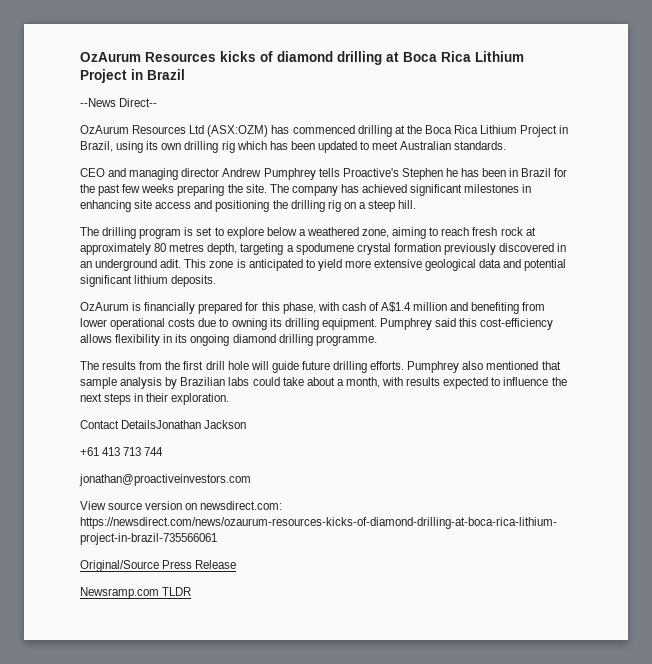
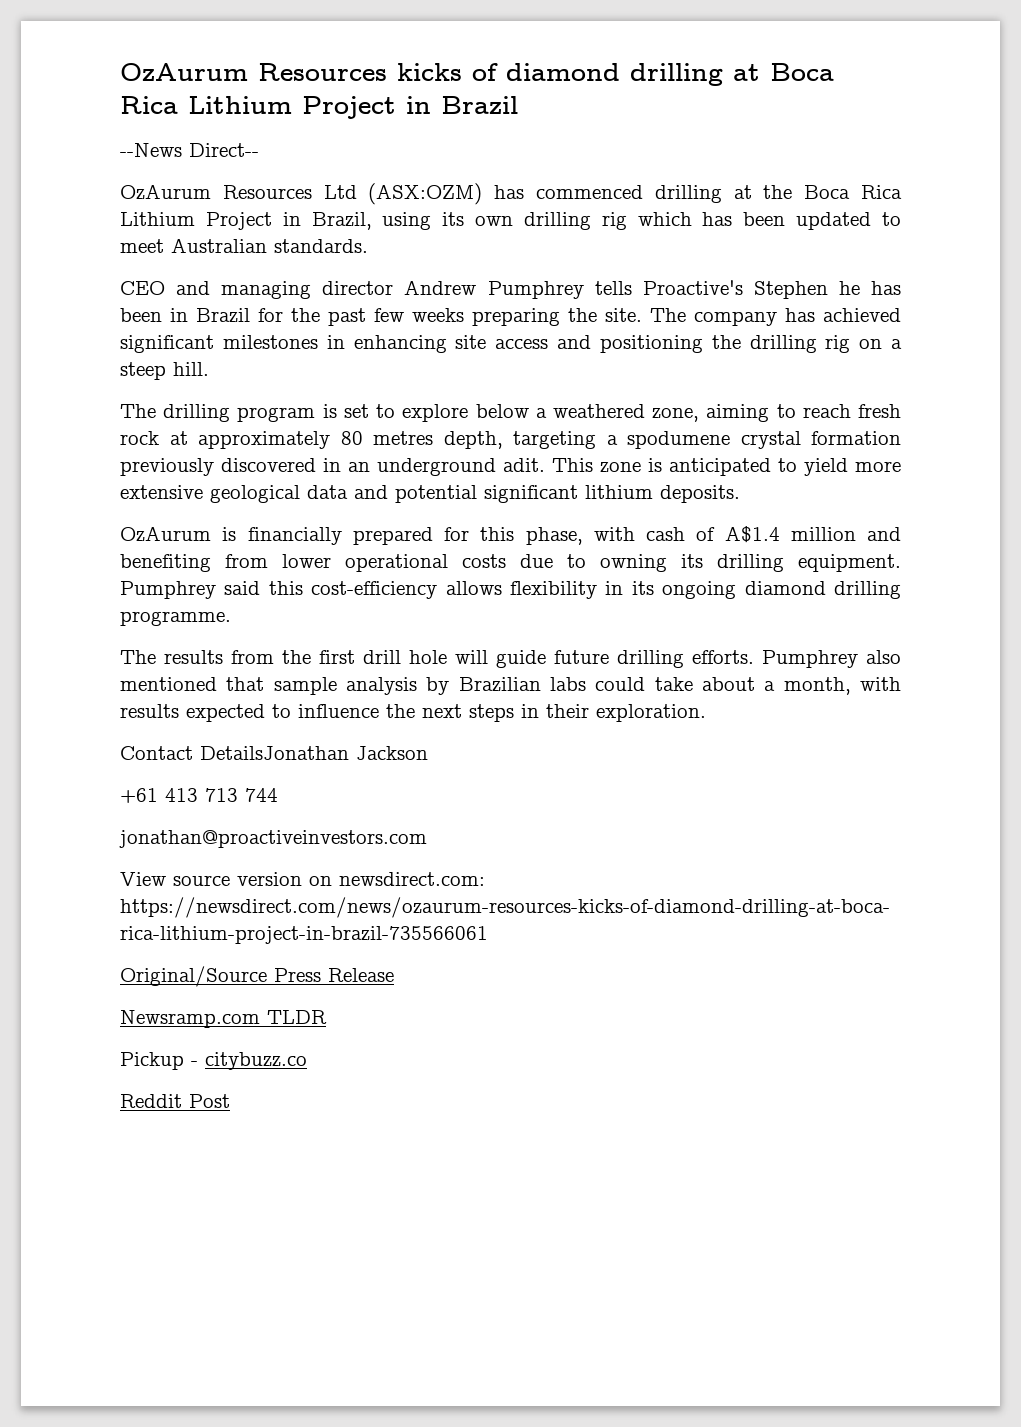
+ Pickup - citybuzz.co
+ Reddit Post

